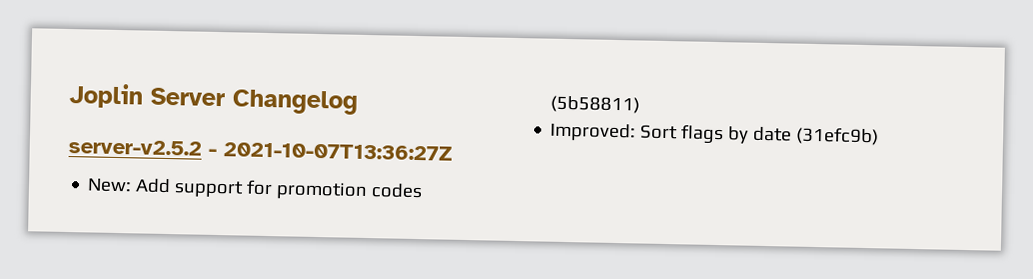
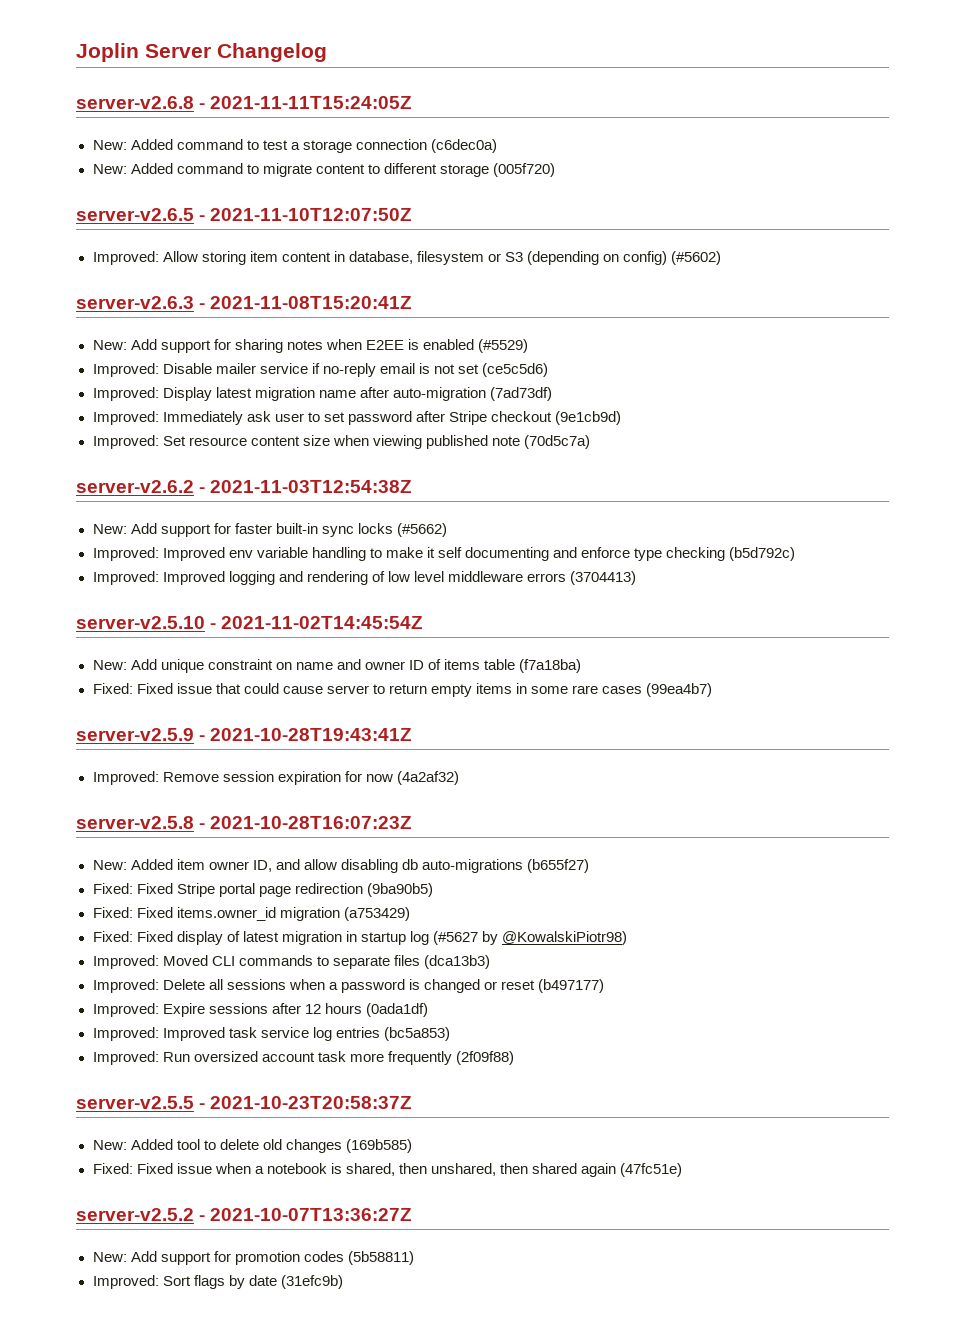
+ server-v2.6.8 - 2021-11-11T15:24:05Z
+ New: Added command to test a storage connection (c6dec0a)
+ New: Added command to migrate content to different storage (005f720)
+ server-v2.6.5 - 2021-11-10T12:07:50Z
+ Improved: Allow storing item content in database, filesystem or S3 (depending on config) (#5602)
+ server-v2.6.3 - 2021-11-08T15:20:41Z
+ New: Add support for sharing notes when E2EE is enabled (#5529)
+ Improved: Disable mailer service if no-reply email is not set (ce5c5d6)
+ Improved: Display latest migration name after auto-migration (7ad73df)
+ Improved: Immediately ask user to set password after Stripe checkout (9e1cb9d)
+ Improved: Set resource content size when viewing published note (70d5c7a)
+ server-v2.6.2 - 2021-11-03T12:54:38Z
+ New: Add support for faster built-in sync locks (#5662)
+ Improved: Improved env variable handling to make it self documenting and enforce type checking (b5d792c)
+ Improved: Improved logging and rendering of low level middleware errors (3704413)
+ server-v2.5.10 - 2021-11-02T14:45:54Z
+ New: Add unique constraint on name and owner ID of items table (f7a18ba)
+ Fixed: Fixed issue that could cause server to return empty items in some rare cases (99ea4b7)
+ server-v2.5.9 - 2021-10-28T19:43:41Z
+ Improved: Remove session expiration for now (4a2af32)
+ server-v2.5.8 - 2021-10-28T16:07:23Z
+ New: Added item owner ID, and allow disabling db auto-migrations (b655f27)
+ Fixed: Fixed Stripe portal page redirection (9ba90b5)
+ Fixed: Fixed items.owner_id migration (a753429)
+ Fixed: Fixed display of latest migration in startup log (#5627 by @KowalskiPiotr98)
+ Improved: Moved CLI commands to separate files (dca13b3)
+ Improved: Delete all sessions when a password is changed or reset (b497177)
+ Improved: Expire sessions after 12 hours (0ada1df)
+ Improved: Improved task service log entries (bc5a853)
+ Improved: Run oversized account task more frequently (2f09f88)
+ server-v2.5.5 - 2021-10-23T20:58:37Z
+ New: Added tool to delete old changes (169b585)
+ Fixed: Fixed issue when a notebook is shared, then unshared, then shared again (47fc51e)

